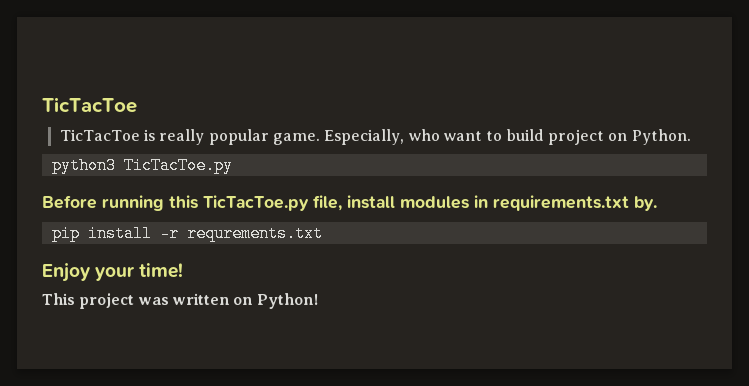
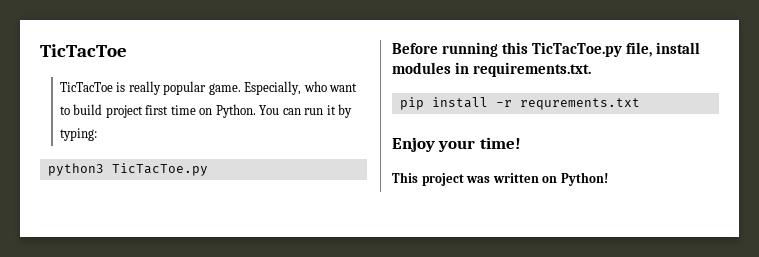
- Especially, who want to build project on Python.
+ Especially, who want to build project first time on Python. You can run it by typing:
- Before running this TicTacToe.py file, install modules in requirements.txt by.
+ Before running this TicTacToe.py file, install modules in requirements.txt.

